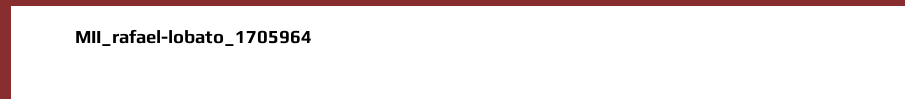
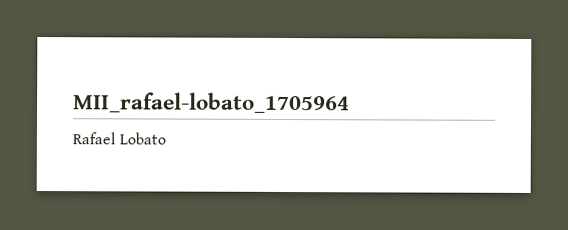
+ Rafael Lobato

